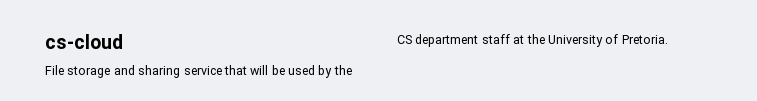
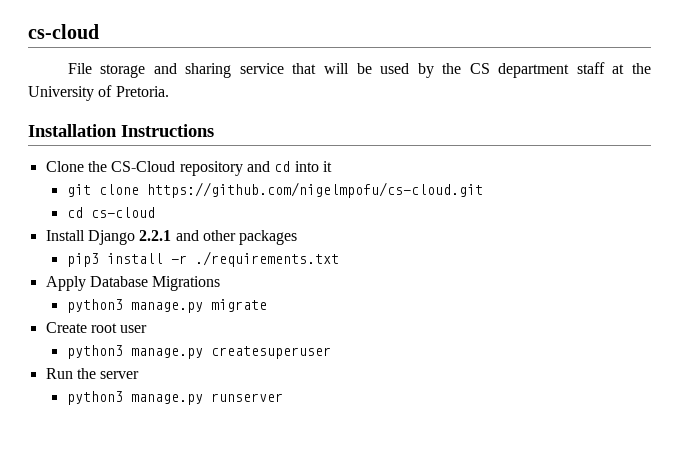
+ Installation Instructions
+ Clone the CS-Cloud repository and cd into it
+ git clone https://github.com/nigelmpofu/cs-cloud.git
+ cd cs-cloud
+ Install Django 2.2.1 and other packages
+ pip3 install -r ./requirements.txt
+ Apply Database Migrations
+ python3 manage.py migrate
+ Create root user
+ python3 manage.py createsuperuser
+ Run the server
+ python3 manage.py runserver

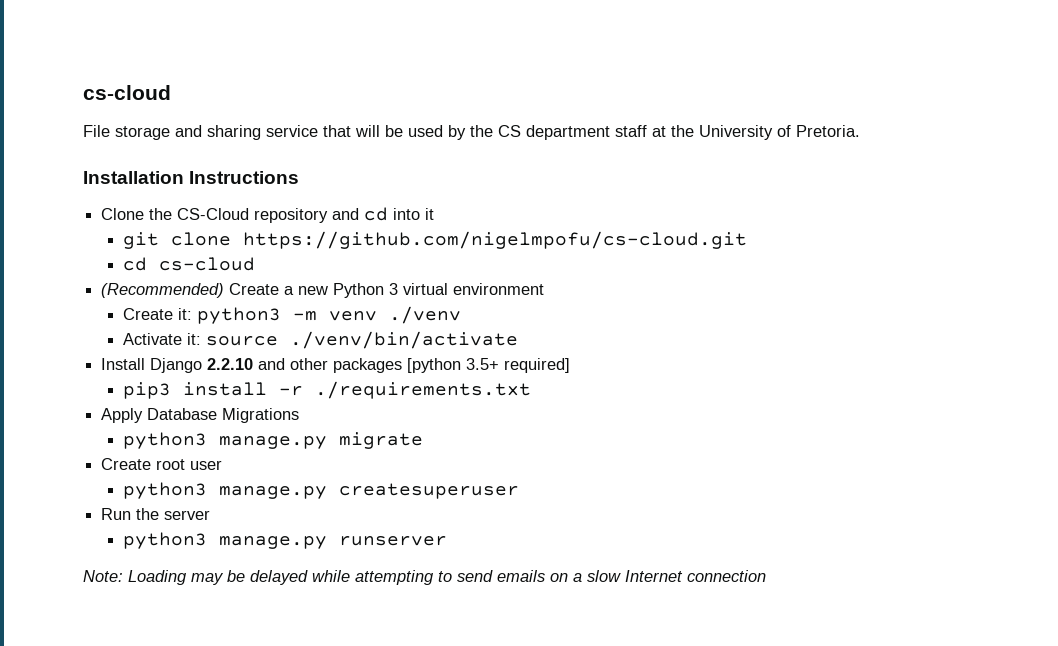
+ (Recommended) Create a new Python 3 virtual environment
+ Create it: python3 -m venv ./venv
+ Activate it: source ./venv/bin/activate
- Install Django 2.2.1 and other packages
+ Install Django 2.2.10 and other packages [python 3.5+ required]
+ Note: Loading may be delayed while attempting to send emails on a slow Internet connection

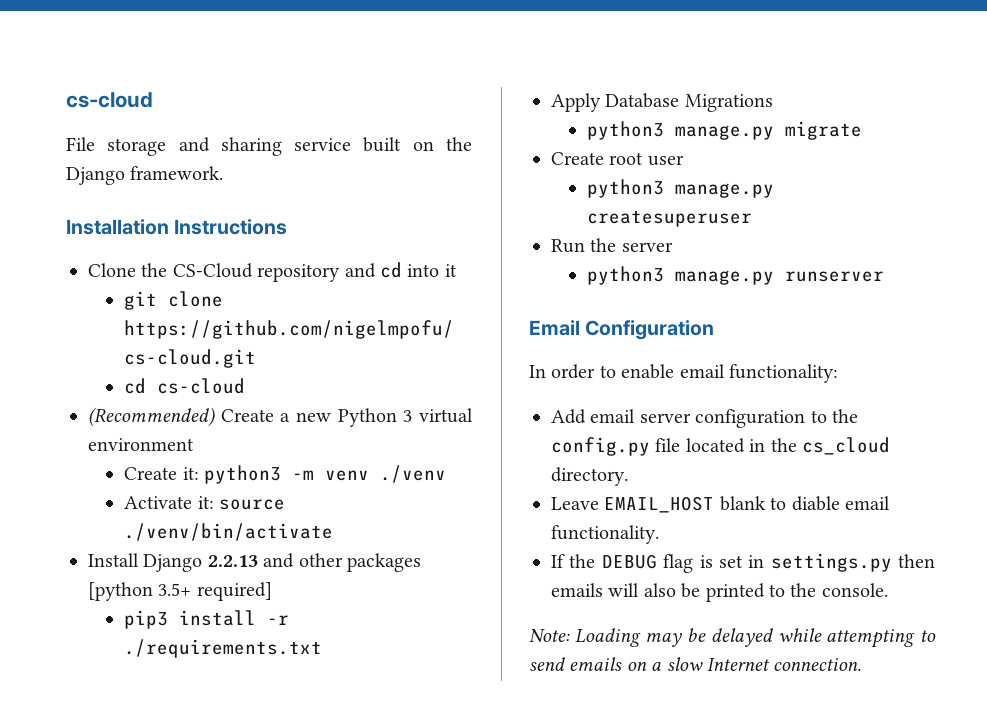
- File storage and sharing service that will be used by the CS department staff at the University of Pretoria.
+ File storage and sharing service built on the Django framework.
- Install Django 2.2.10 and other packages [python 3.5+ required]
+ Install Django 2.2.13 and other packages [python 3.5+ required]
+ Email Configuration
+ In order to enable email functionality:
+ Add email server configuration to the config.py file located in the cs_cloud directory.
+ Leave EMAIL_HOST blank to diable email functionality.
+ If the DEBUG flag is set in settings.py then emails will also be printed to the console.
- Note: Loading may be delayed while attempting to send emails on a slow Internet connection
+ Note: Loading may be delayed while attempting to send emails on a slow Internet connection.

